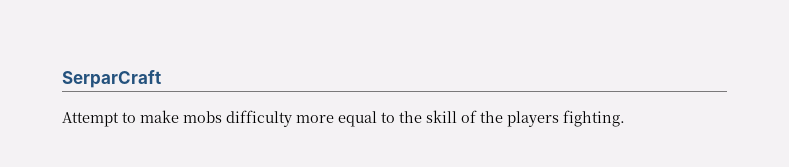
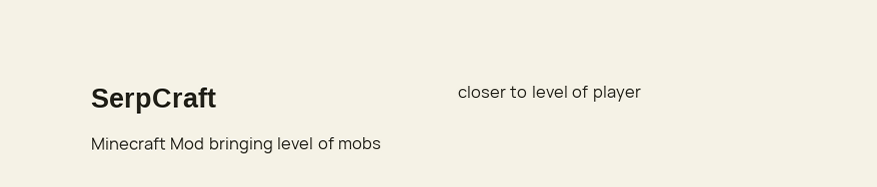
- SerparCraft
- Attempt to make mobs difficulty more equal to the skill of the players fighting.
+ SerpCraft
+ Minecraft Mod bringing level of mobs closer to level of player

